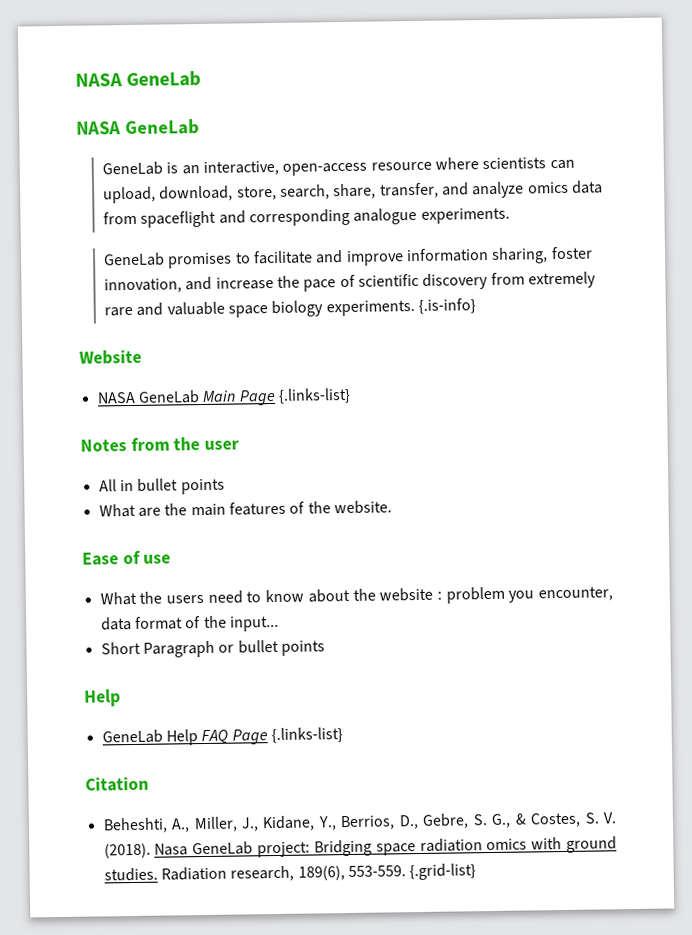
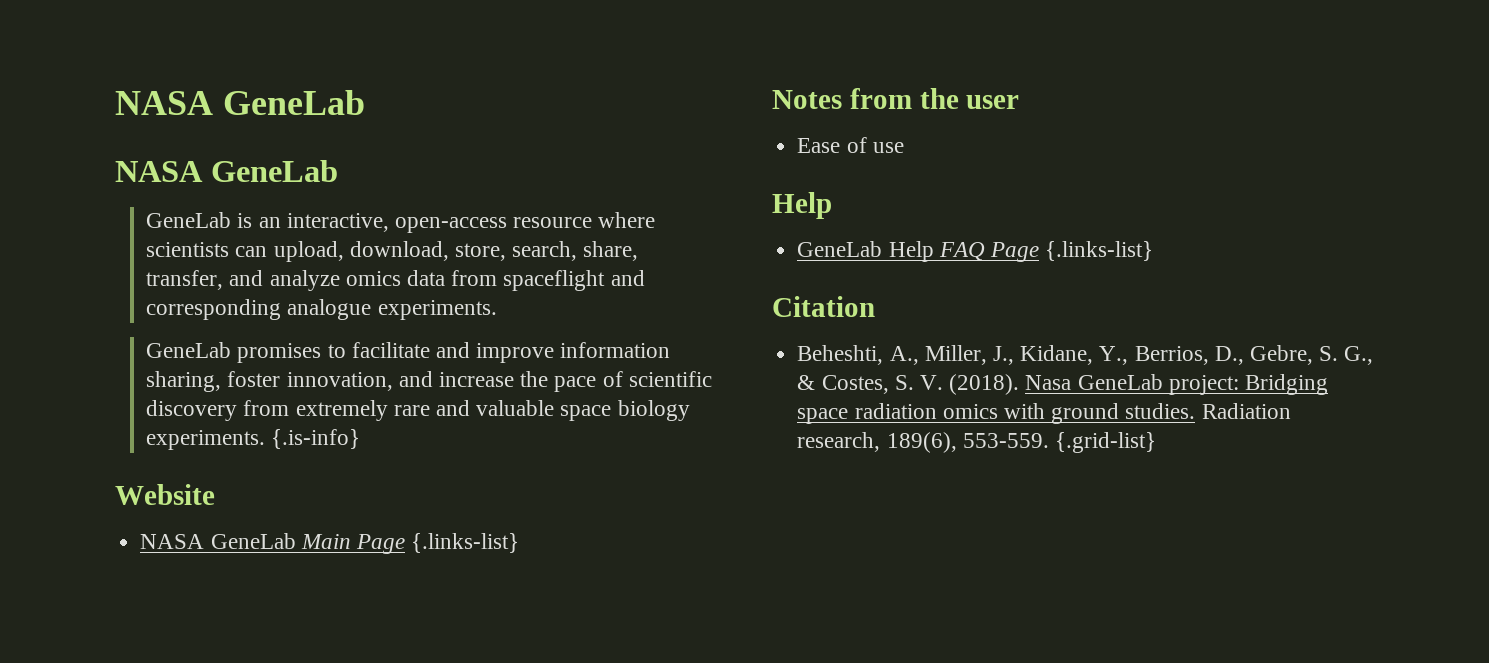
- All in bullet points
- What are the main features of the website.
  Ease of use
- What the users need to know about the website : problem you encounter, data format of the input...
- Short Paragraph or bullet points

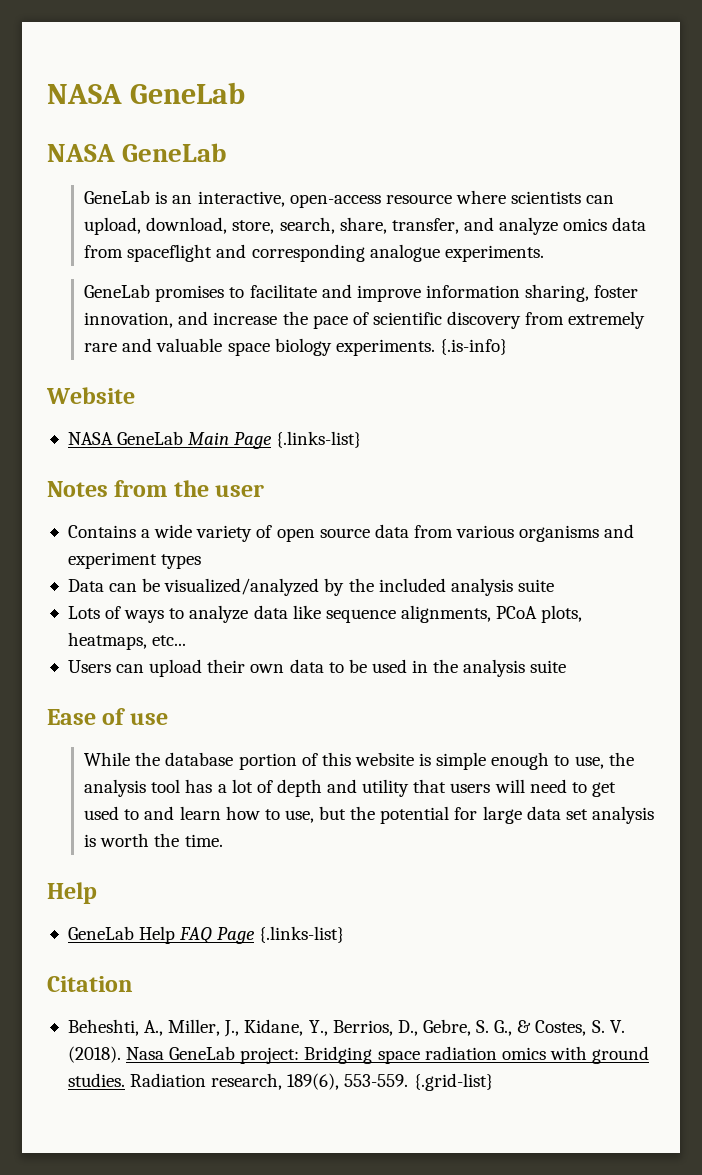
+ Contains a wide variety of open source data from various organisms and experiment types
+ Data can be visualized/analyzed by the included analysis suite
+ Lots of ways to analyze data like sequence alignments, PCoA plots, heatmaps, etc...
+ Users can upload their own data to be used in the analysis suite
  Ease of use
+ While the database portion of this website is simple enough to use, the analysis tool has a lot of depth and utility that users will need to get used to and learn how to use, but the potential for large data set analysis is worth the time.

